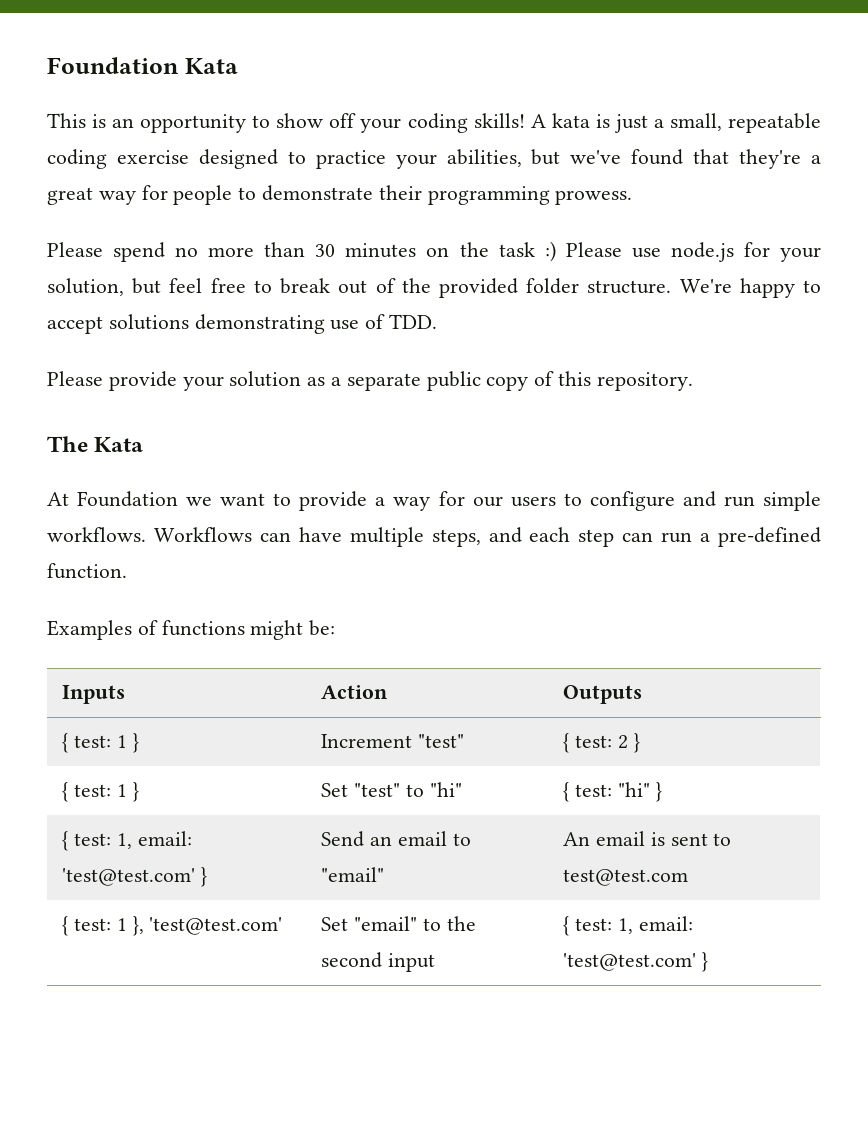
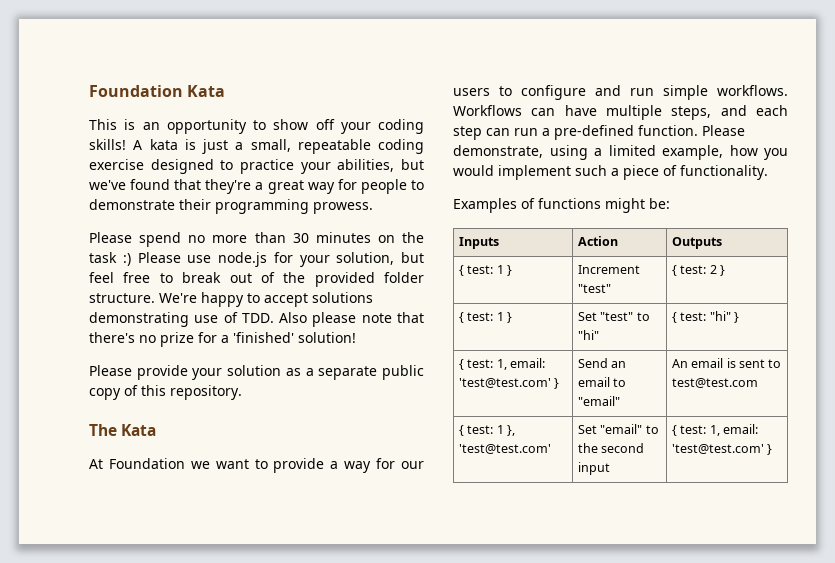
- We're happy to accept solutions demonstrating use of TDD.
+ We're happy to accept solutions demonstrating use of TDD. Also please note that there's no prize for a 'finished' solution!
+ Please demonstrate, using a limited example, how you would implement such a piece of functionality.

